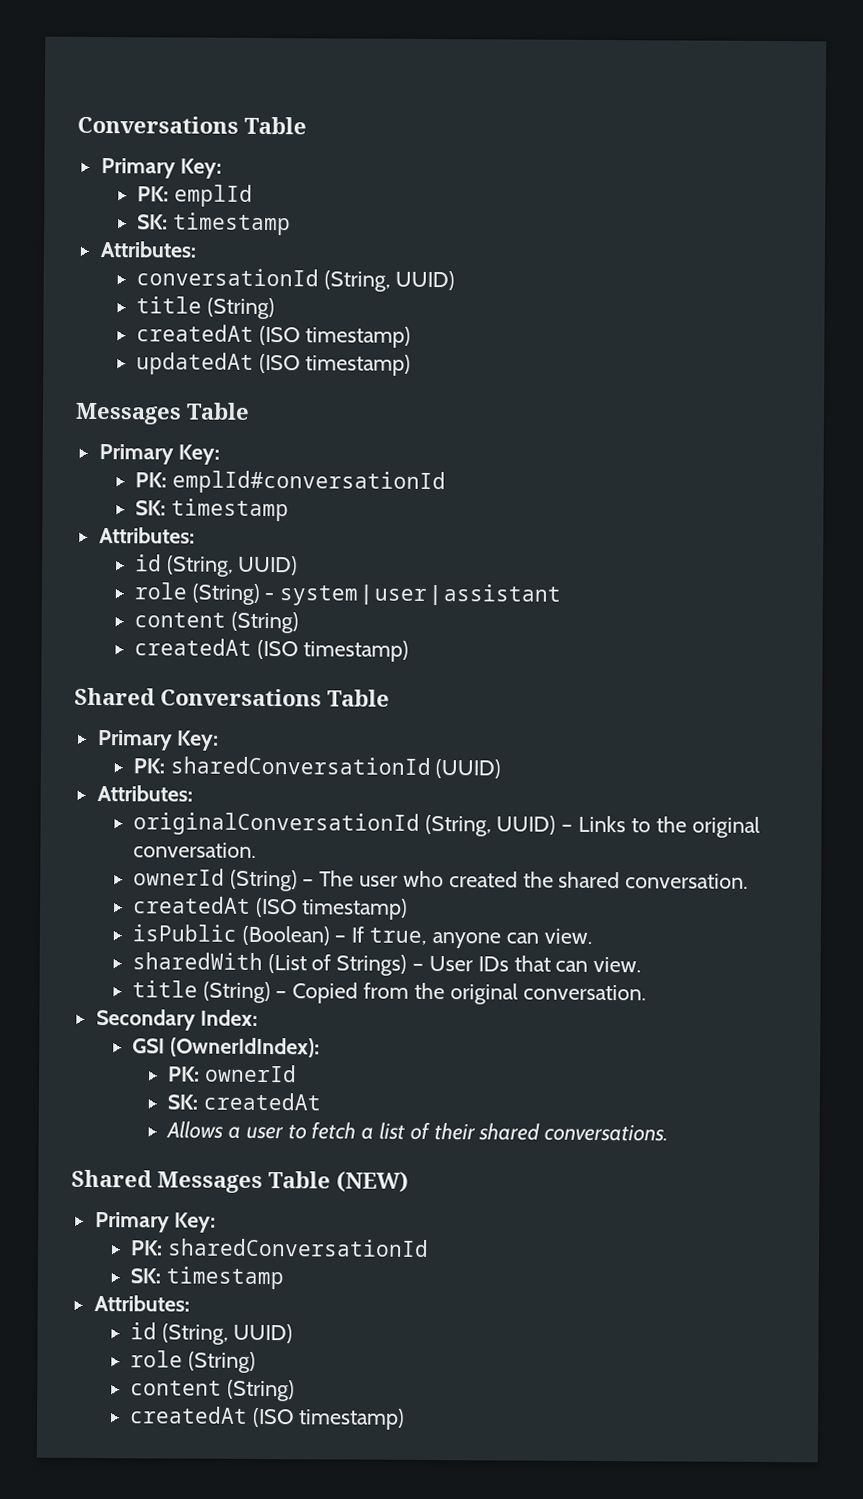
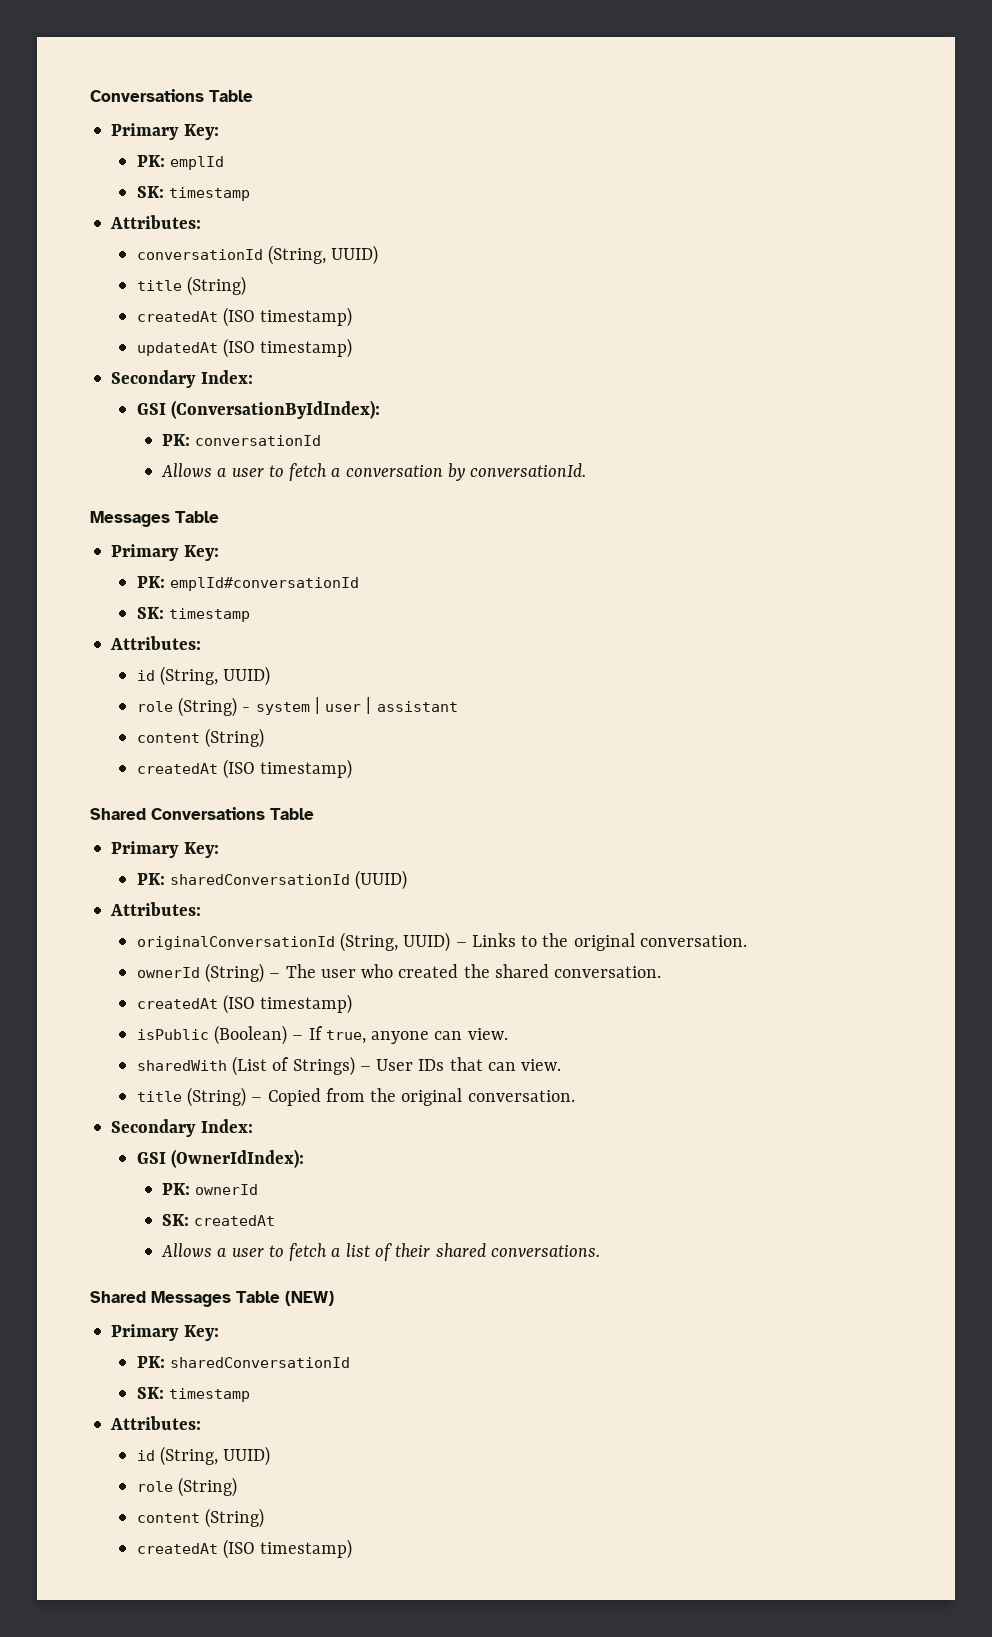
  updatedAt (ISO timestamp)
+ Secondary Index:
+ GSI (ConversationByIdIndex):
+ PK: conversationId
+ Allows a user to fetch a conversation by conversationId.

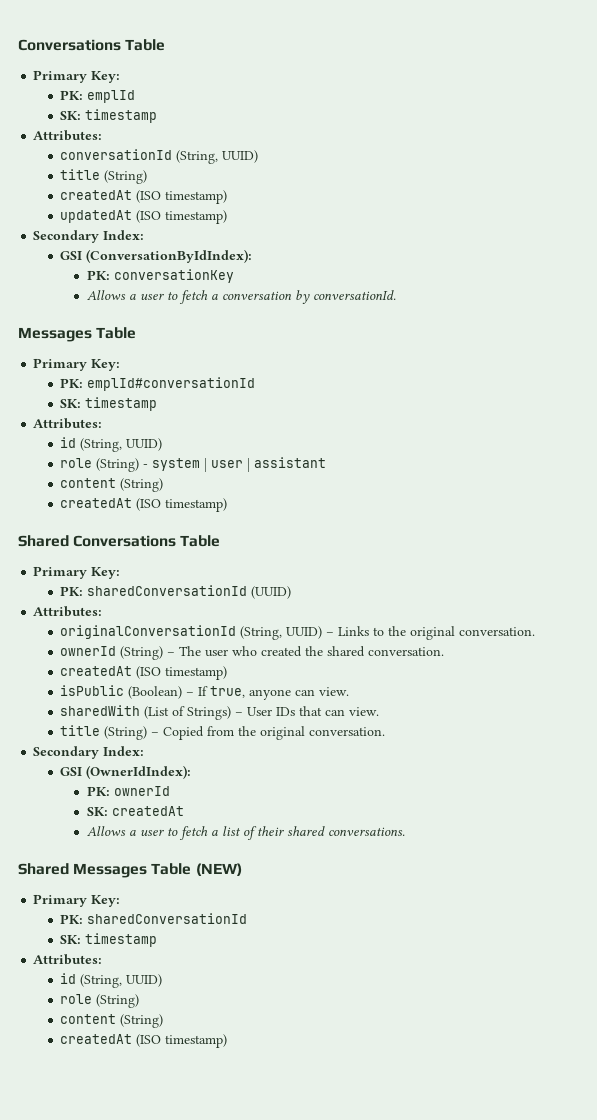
- PK: conversationId
+ PK: conversationKey

